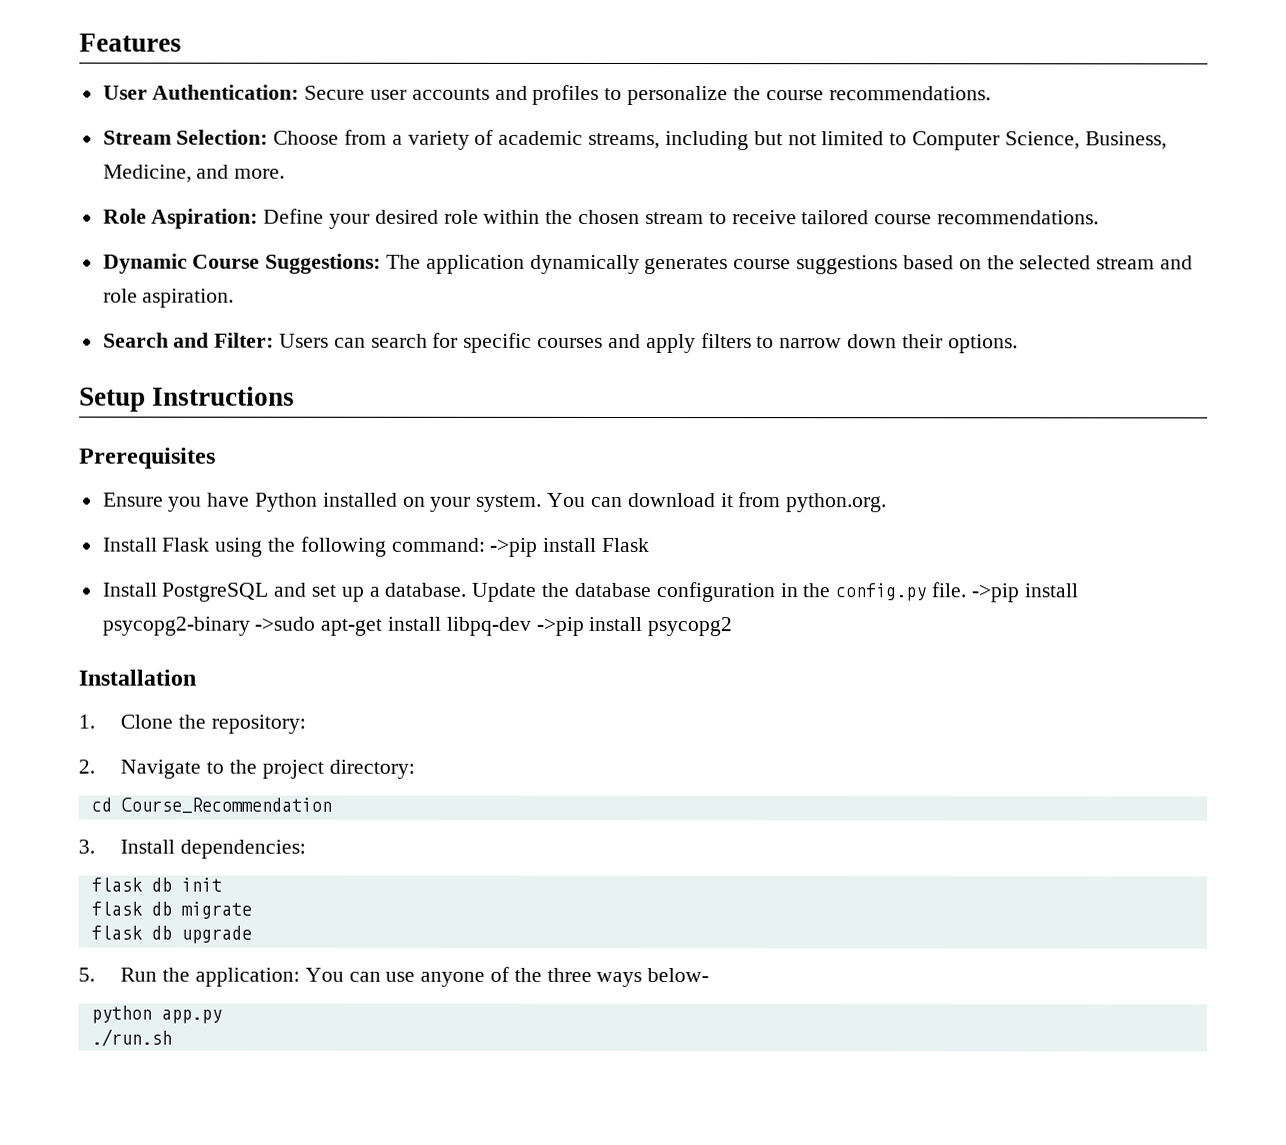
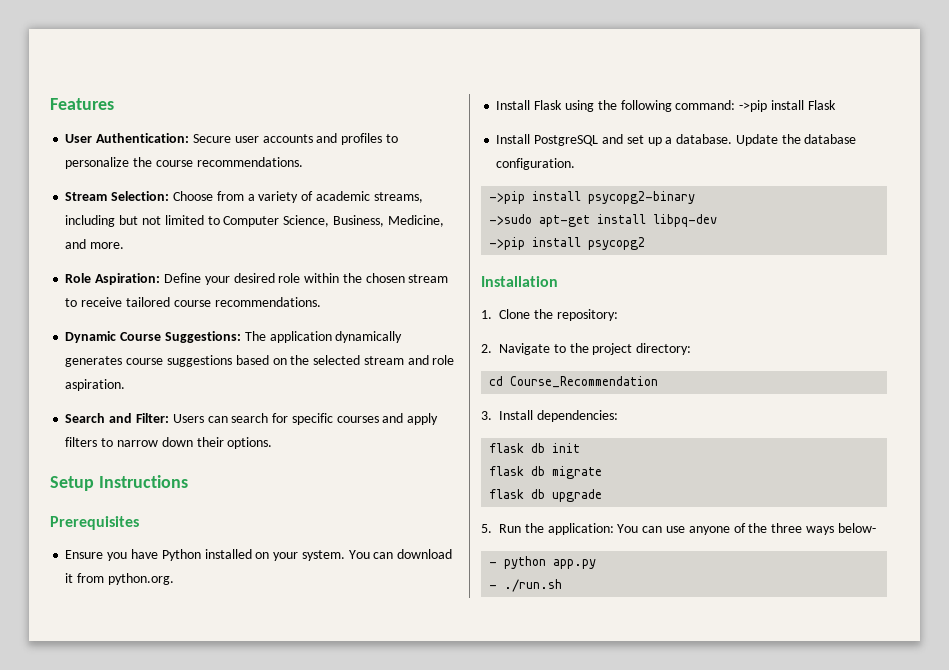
- Update the database configuration in the config.py file. ->pip install psycopg2-binary ->sudo apt-get install libpq-dev ->pip install psycopg2
+ Update the database configuration.
+ ->pip install psycopg2-binary
+ ->sudo apt-get install libpq-dev
+ ->pip install psycopg2
- python app.py
+ - python app.py
- ./run.sh
+ - ./run.sh

